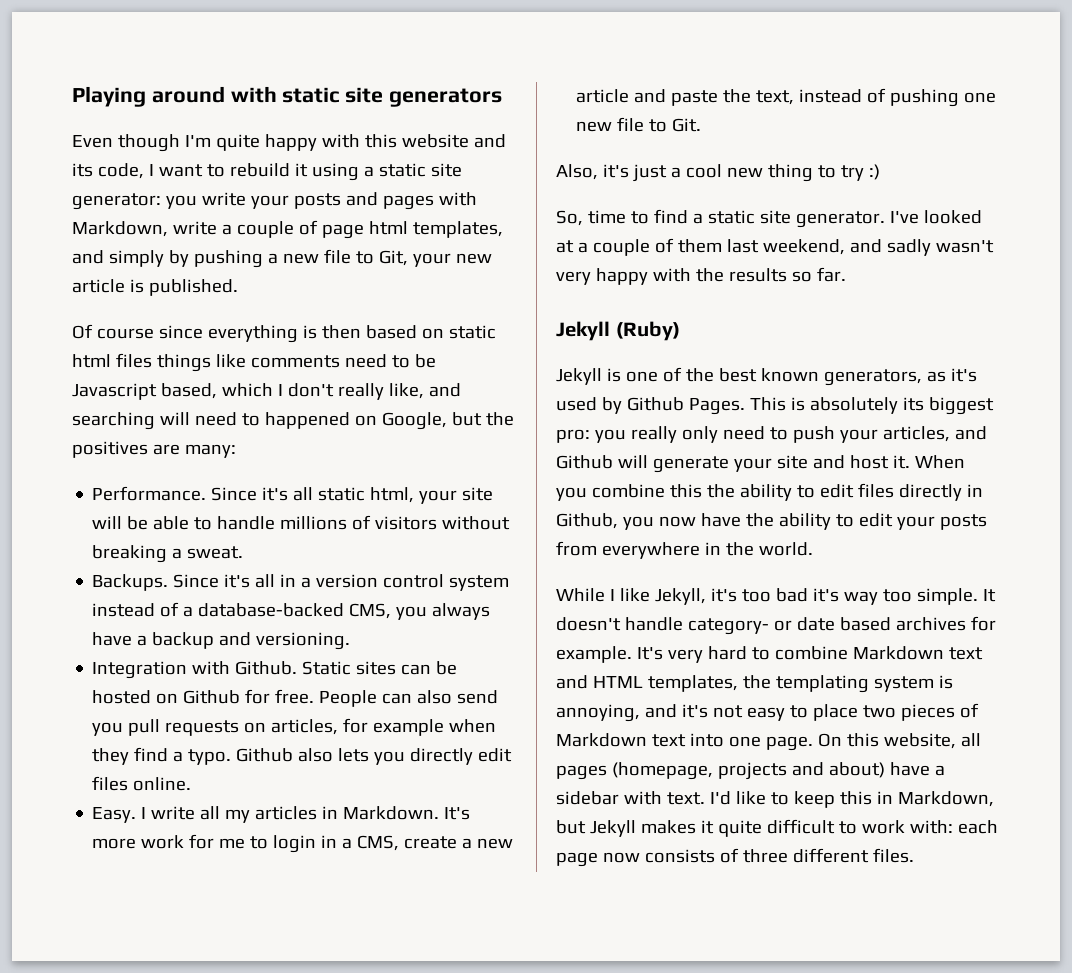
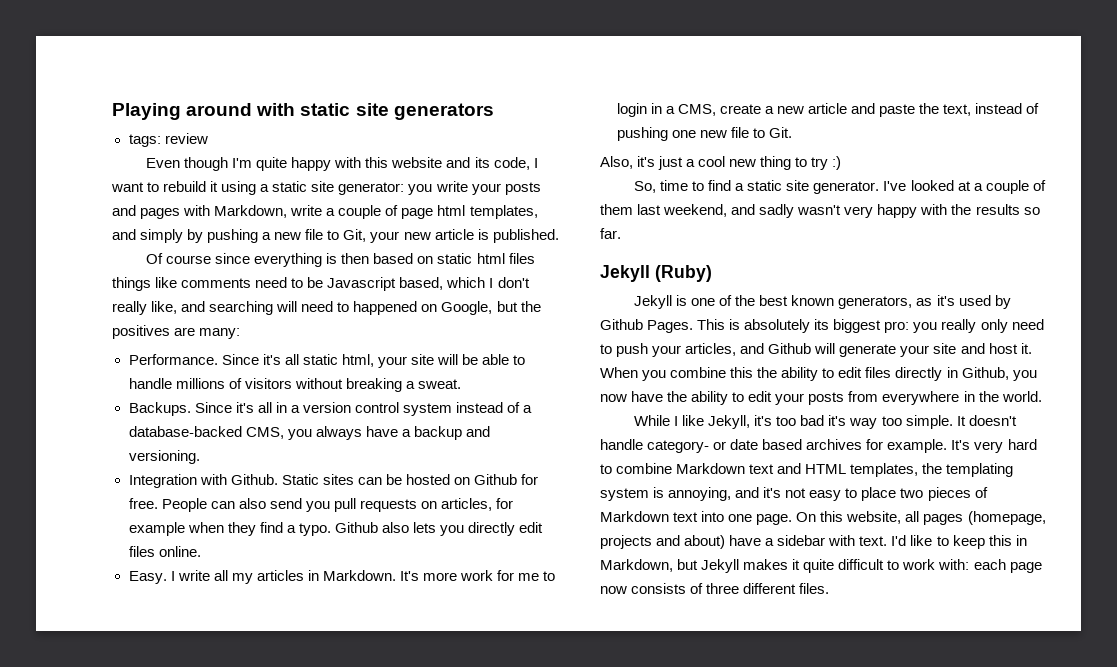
+ tags: review

